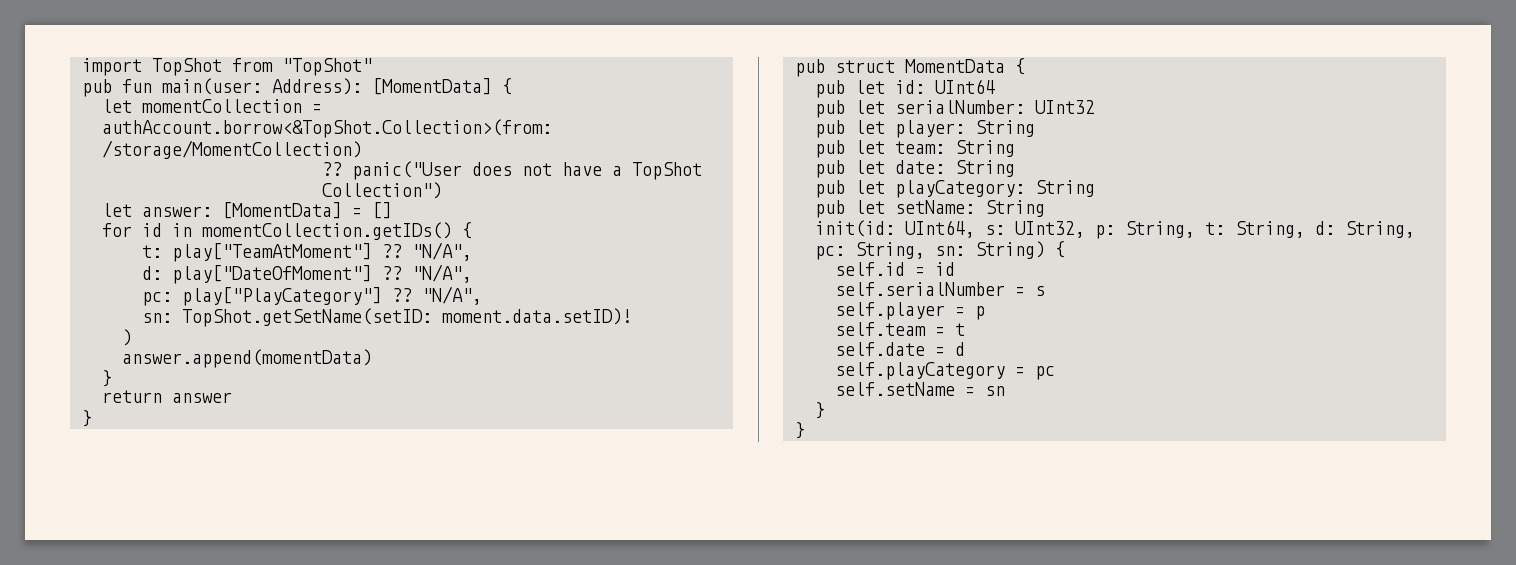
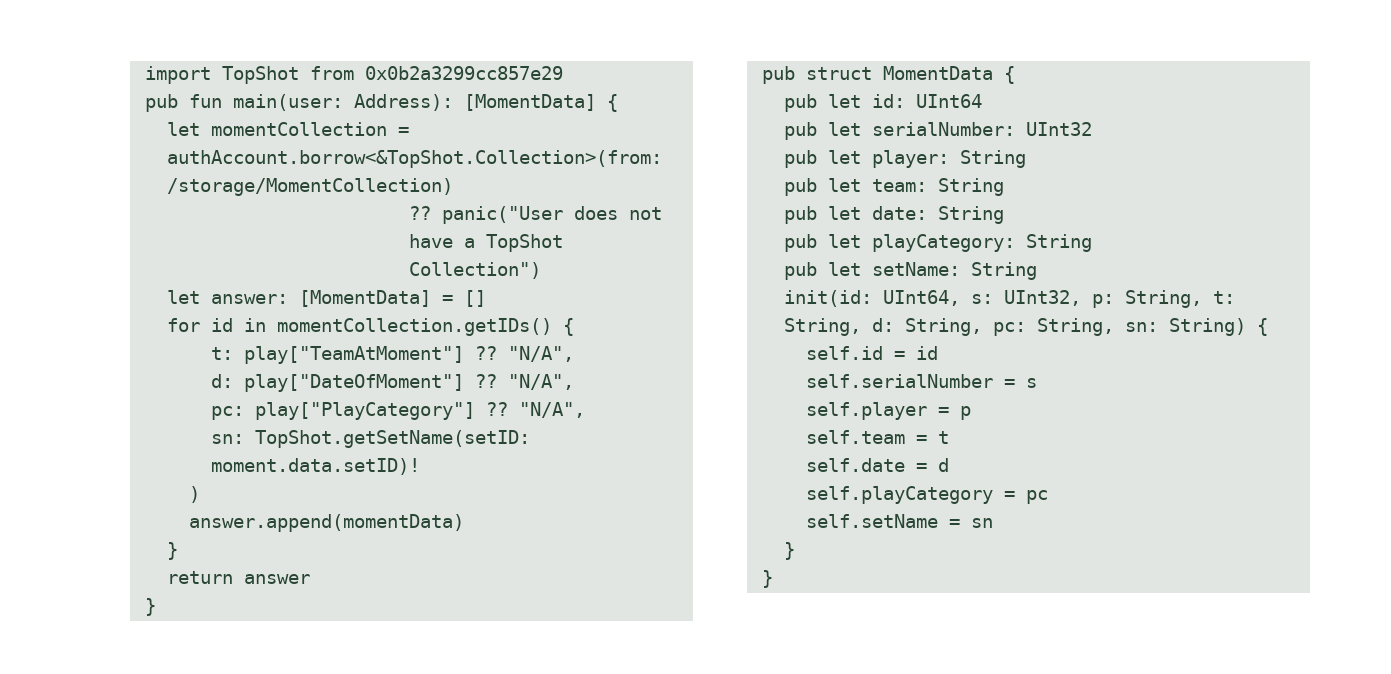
- import TopShot from "TopShot"
+ import TopShot from 0x0b2a3299cc857e29

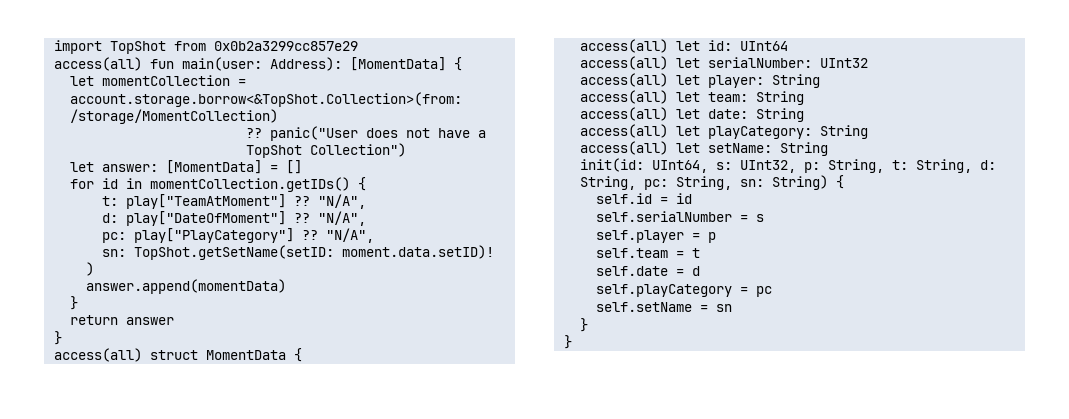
- pub fun main(user: Address): [MomentData] {
+ access(all) fun main(user: Address): [MomentData] {
- let momentCollection = authAccount.borrow<&TopShot.Collection>(from: /storage/MomentCollection)
+ let momentCollection = account.storage.borrow<&TopShot.Collection>(from: /storage/MomentCollection)
- pub struct MomentData {
+ access(all) struct MomentData {
- pub let id: UInt64
+ access(all) let id: UInt64
- pub let serialNumber: UInt32
+ access(all) let serialNumber: UInt32
- pub let player: String
+ access(all) let player: String
- pub let team: String
+ access(all) let team: String
- pub let date: String
+ access(all) let date: String
- pub let playCategory: String
+ access(all) let playCategory: String
- pub let setName: String
+ access(all) let setName: String

